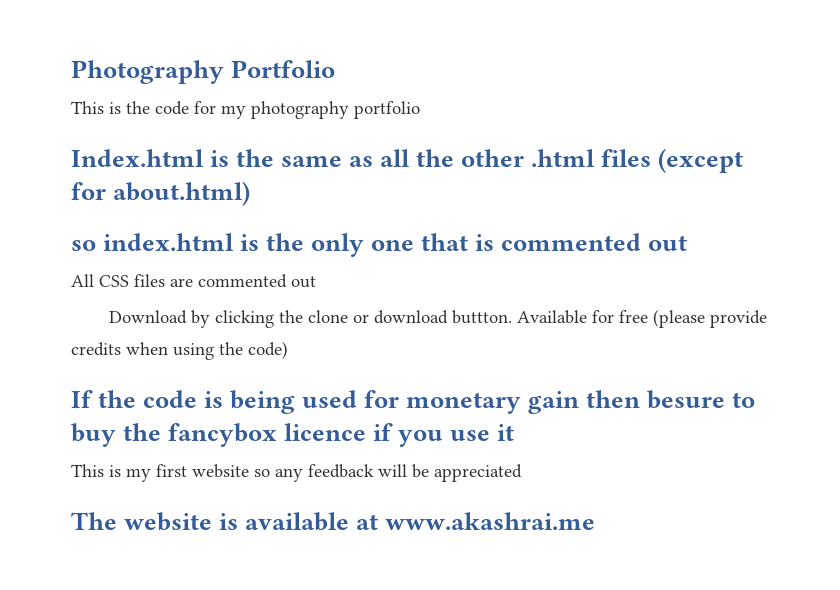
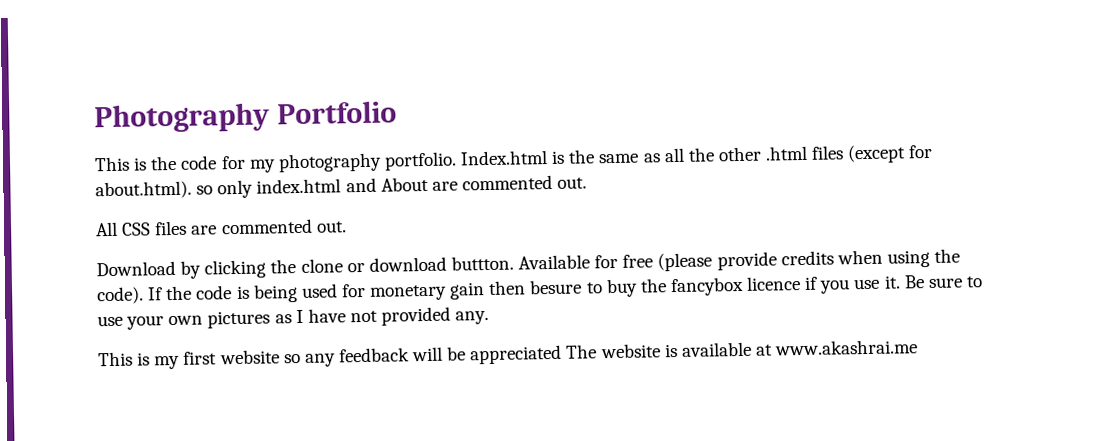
- This is the code for my photography portfolio
- Index.html is the same as all the other .html files (except for about.html)
- so index.html is the only one that is commented out
+ This is the code for my photography portfolio. Index.html is the same as all the other .html files (except for about.html). so only index.html and About are commented out.
- All CSS files are commented out
+ All CSS files are commented out.
- Available for free (please provide credits when using the code)
- If the code is being used for monetary gain then besure to buy the fancybox licence if you use it
+ Available for free (please provide credits when using the code). If the code is being used for monetary gain then besure to buy the fancybox licence if you use it. Be sure to use your own pictures as I have not provided any.
- This is my first website so any feedback will be appreciated
- The website is available at www.akashrai.me
+ This is my first website so any feedback will be appreciated The website is available at www.akashrai.me

